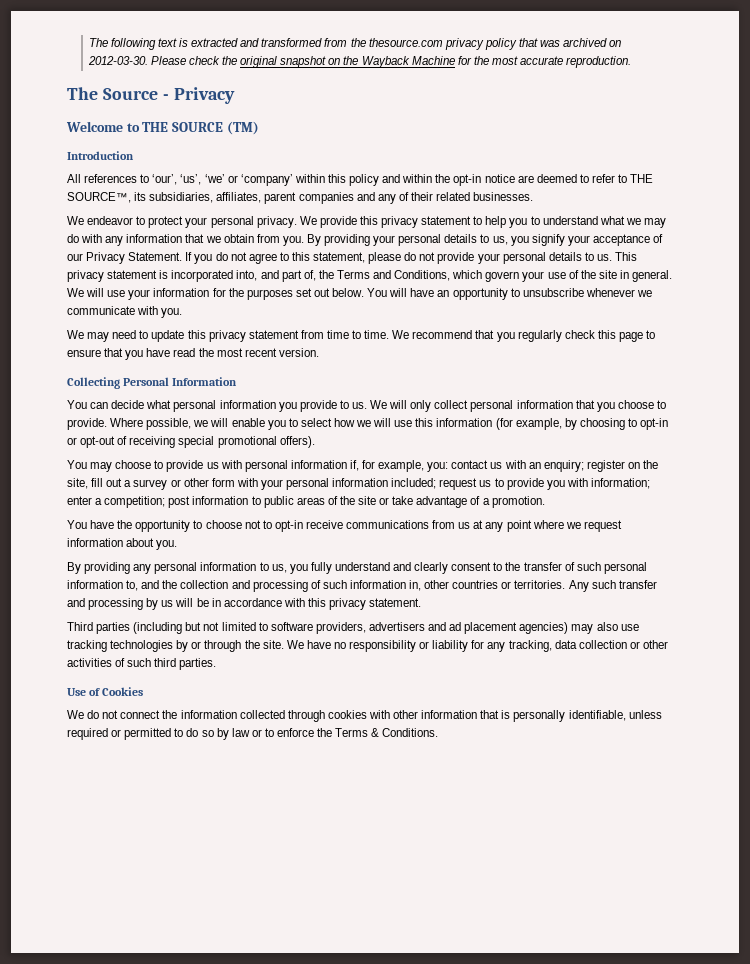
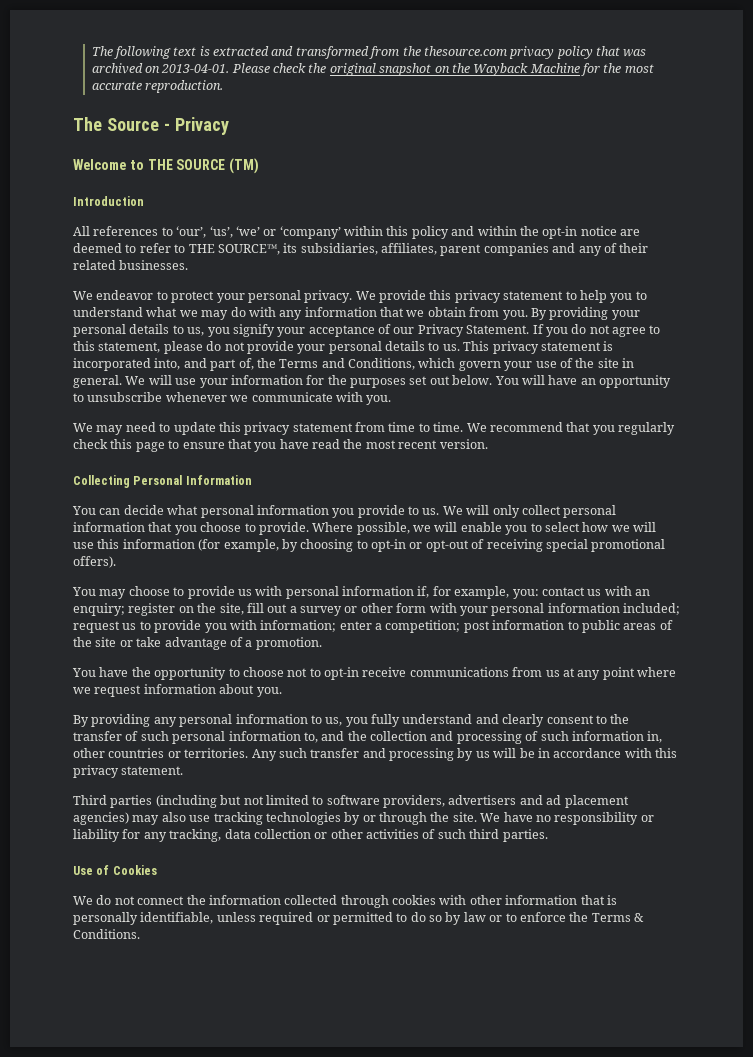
- The following text is extracted and transformed from the thesource.com privacy policy that was archived on 2012-03-30.
+ The following text is extracted and transformed from the thesource.com privacy policy that was archived on 2013-04-01.

